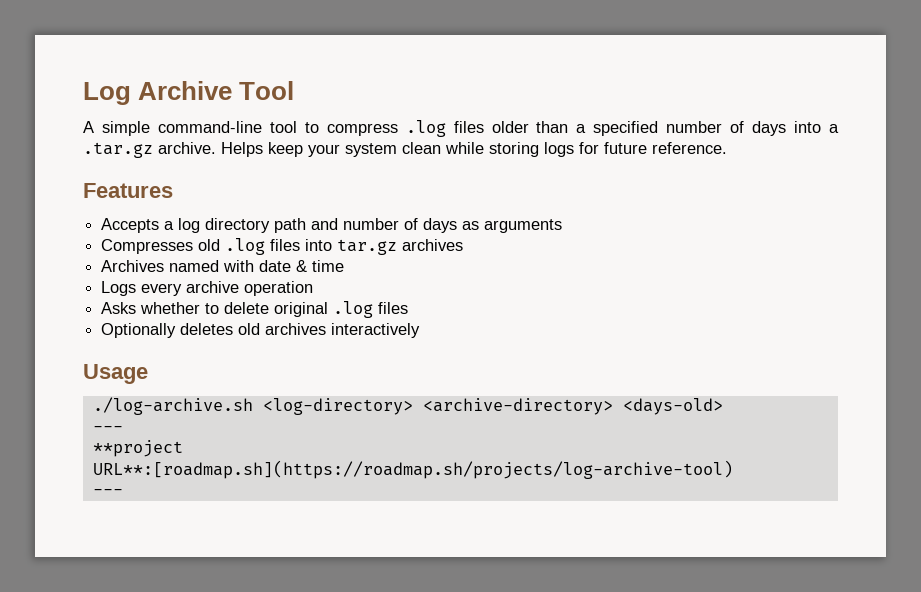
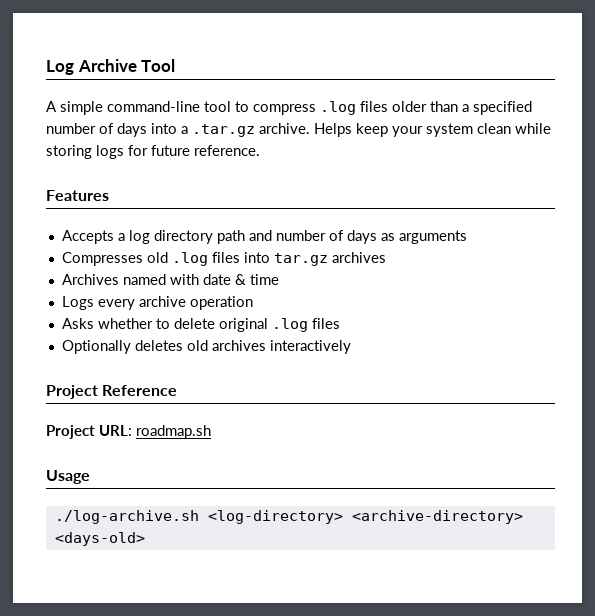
+ Project Reference
+ Project URL: roadmap.sh
  ./log-archive.sh <log-directory> <archive-directory> <days-old>
- ---
- **project URL**:[roadmap.sh](https://roadmap.sh/projects/log-archive-tool)
- ---

